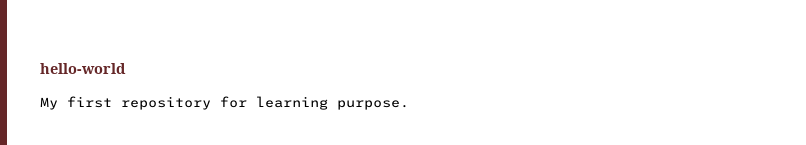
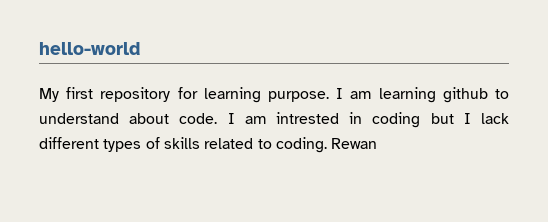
+ I am learning github to understand about code. I am intrested in coding but I lack different types of skills related to coding. Rewan

